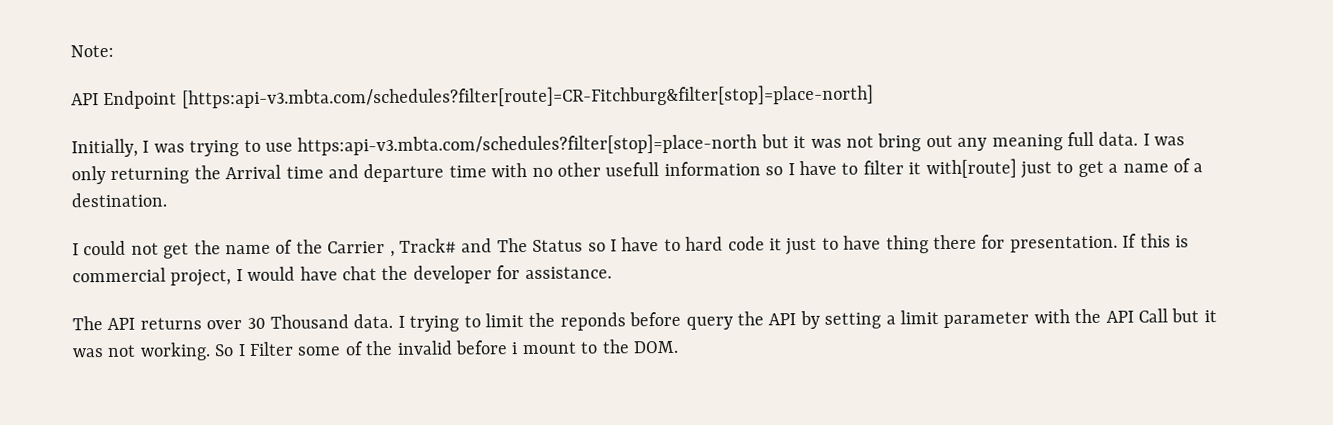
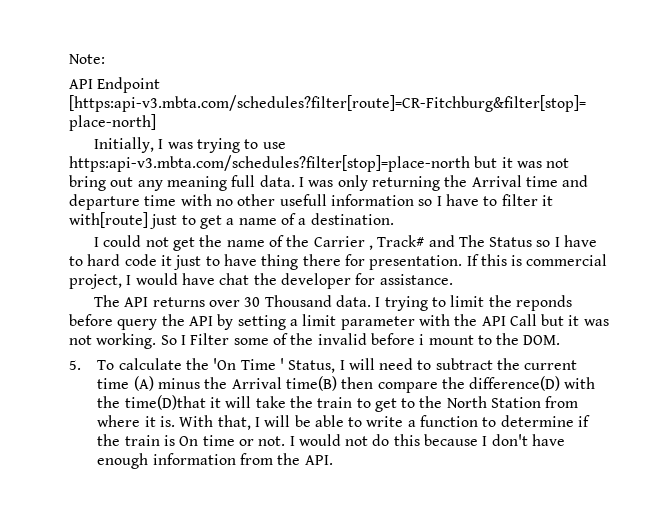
+ 5. To calculate the 'On Time ' Status, I will need to subtract the current time (A) minus the Arrival time(B) then compare the difference(D) with the time(D)that it will take the train to get to the North Station from where it is. With that, I will be able to write a function to determine if the train is On time or not. I would not do this because I don't have enough information from the API.

